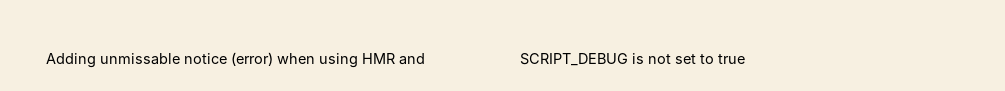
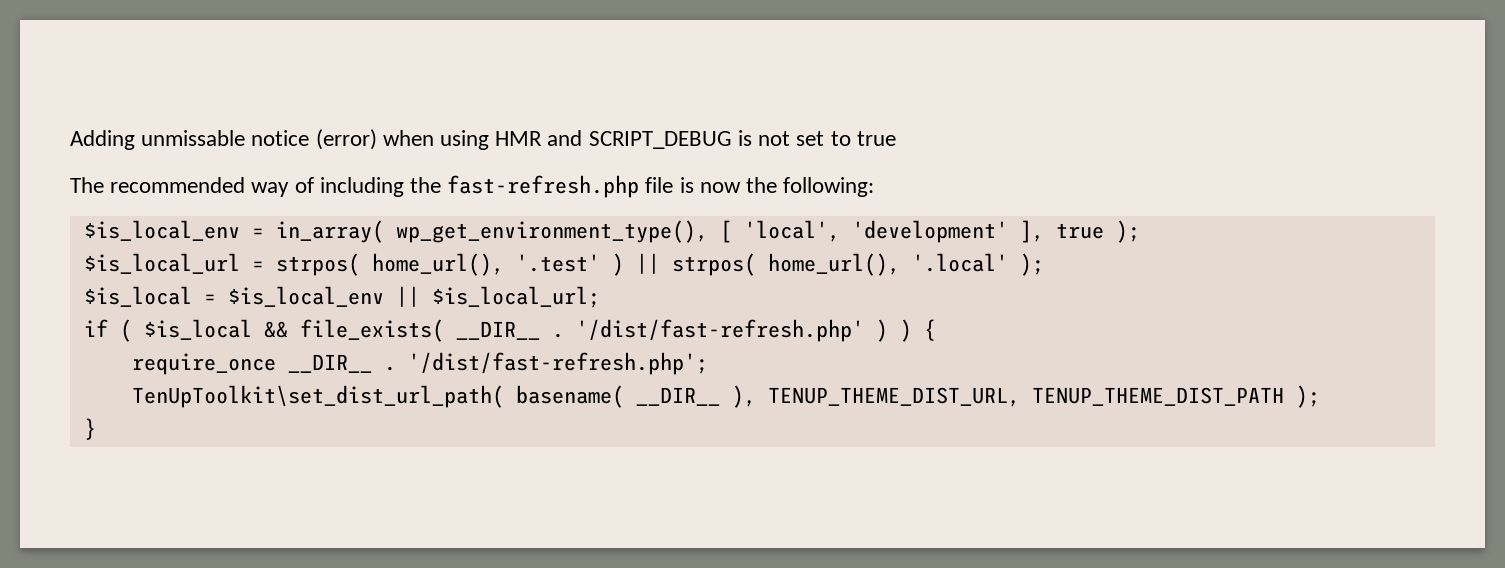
+ The recommended way of including the fast-refresh.php file is now the following:
+ $is_local_env = in_array( wp_get_environment_type(), [ 'local', 'development' ], true );
+ $is_local_url = strpos( home_url(), '.test' ) || strpos( home_url(), '.local' );
+ $is_local = $is_local_env || $is_local_url;
+ if ( $is_local && file_exists( __DIR__ . '/dist/fast-refresh.php' ) ) {
+ require_once __DIR__ . '/dist/fast-refresh.php';
+ TenUpToolkit\set_dist_url_path( basename( __DIR__ ), TENUP_THEME_DIST_URL, TENUP_THEME_DIST_PATH );
+ }

